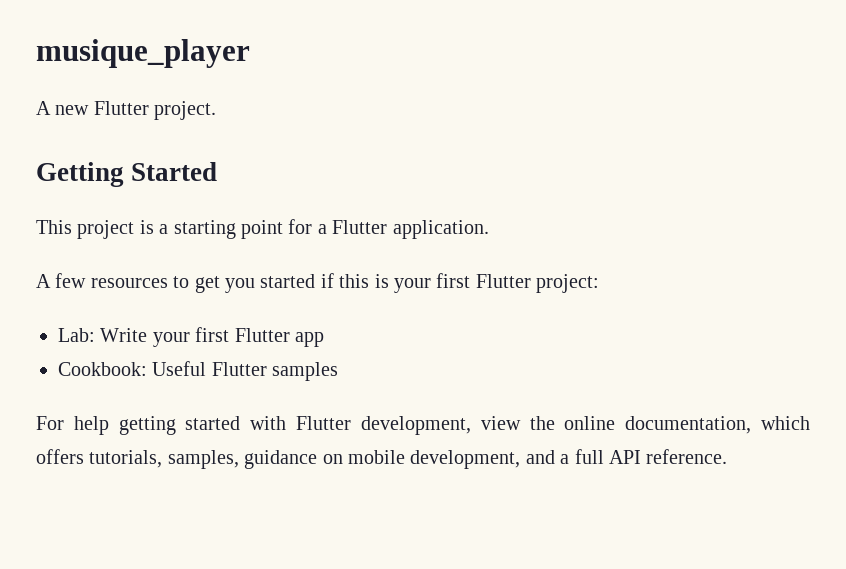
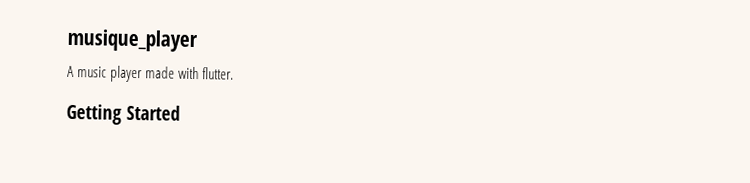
- A new Flutter project.
+ A music player made with flutter.
  Getting Started
- This project is a starting point for a Flutter application.
- A few resources to get you started if this is your first Flutter project:
- Lab: Write your first Flutter app
- Cookbook: Useful Flutter samples
- For help getting started with Flutter development, view the online documentation, which offers tutorials, samples, guidance on mobile development, and a full API reference.

